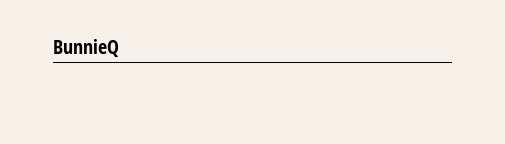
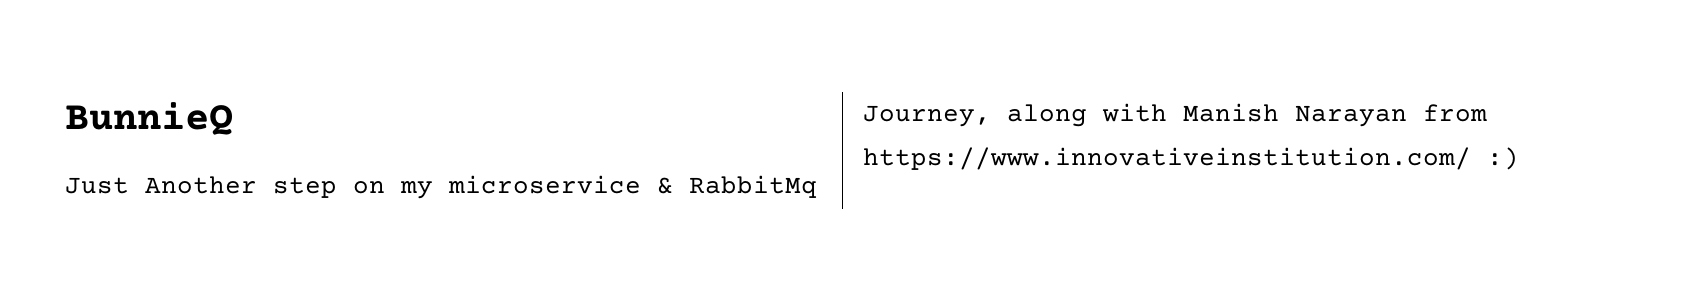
+ Just Another step on my microservice & RabbitMq Journey, along with Manish Narayan from https://www.innovativeinstitution.com/ :)

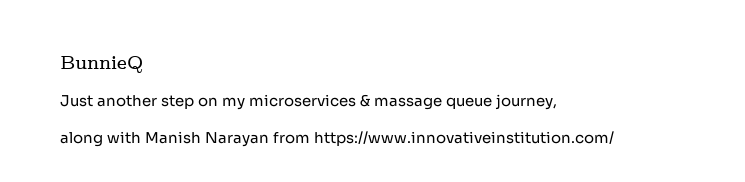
- Just Another step on my microservice & RabbitMq Journey, along with Manish Narayan from https://www.innovativeinstitution.com/ :)
+ Just another step on my microservices & massage queue journey,
+ along with Manish Narayan from https://www.innovativeinstitution.com/

